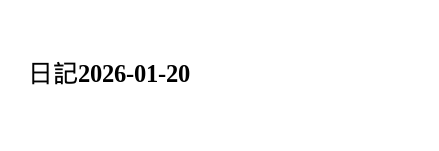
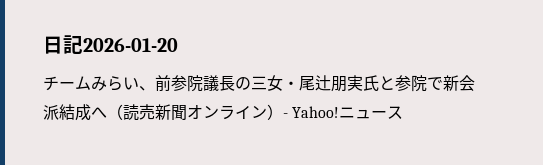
+ チームみらい、前参院議長の三女・尾辻朋実氏と参院で新会派結成へ（読売新聞オンライン）- Yahoo!ニュース

